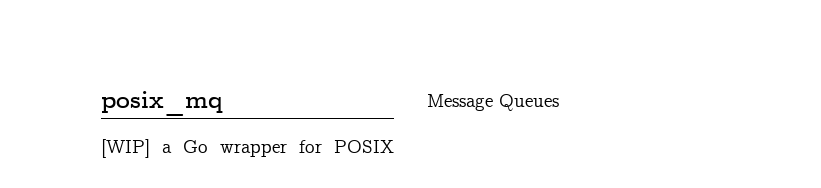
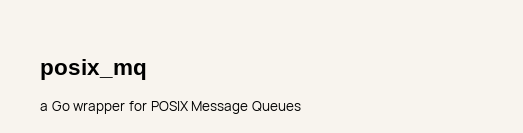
- [WIP] a Go wrapper for POSIX Message Queues
+ a Go wrapper for POSIX Message Queues

